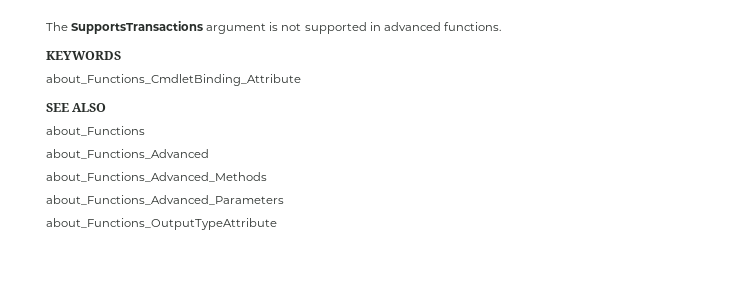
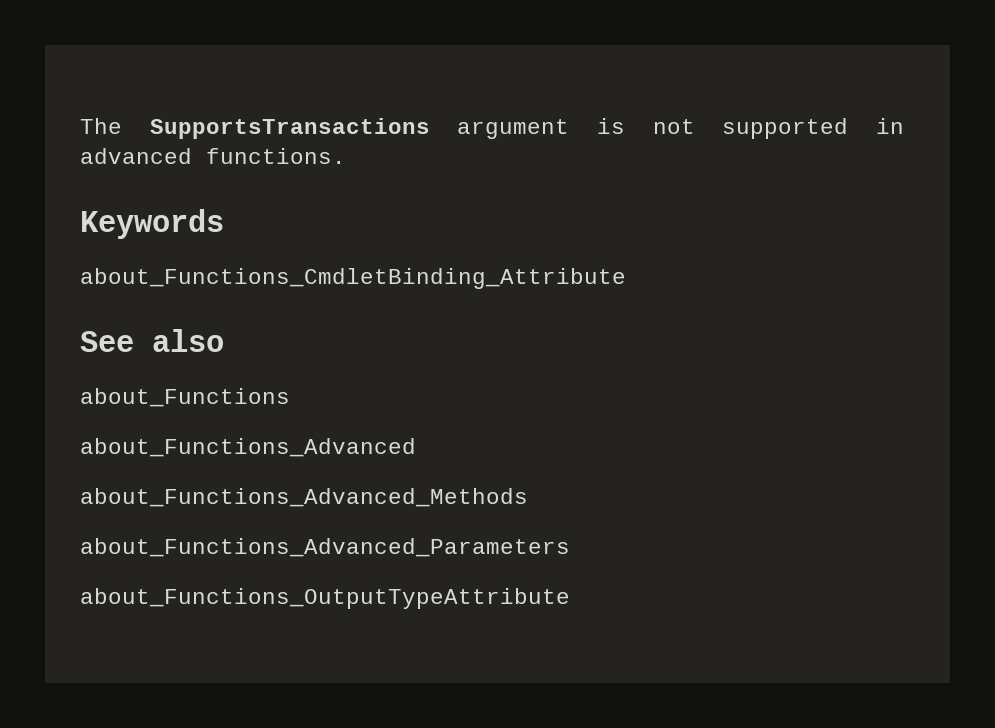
- KEYWORDS
+ Keywords
- SEE ALSO
+ See also

